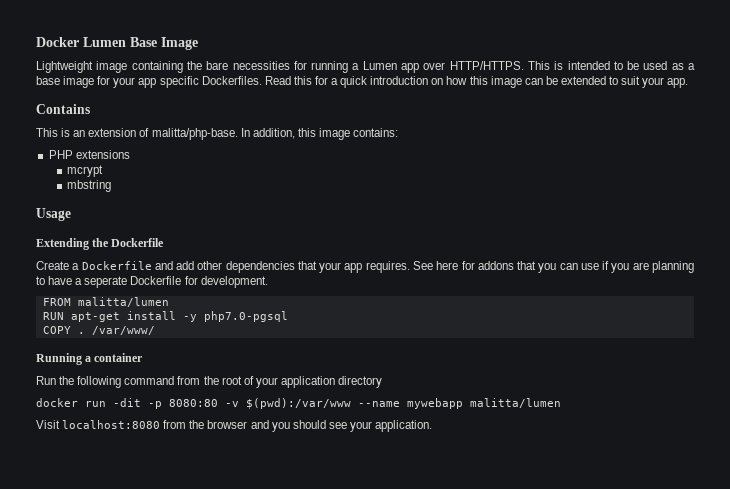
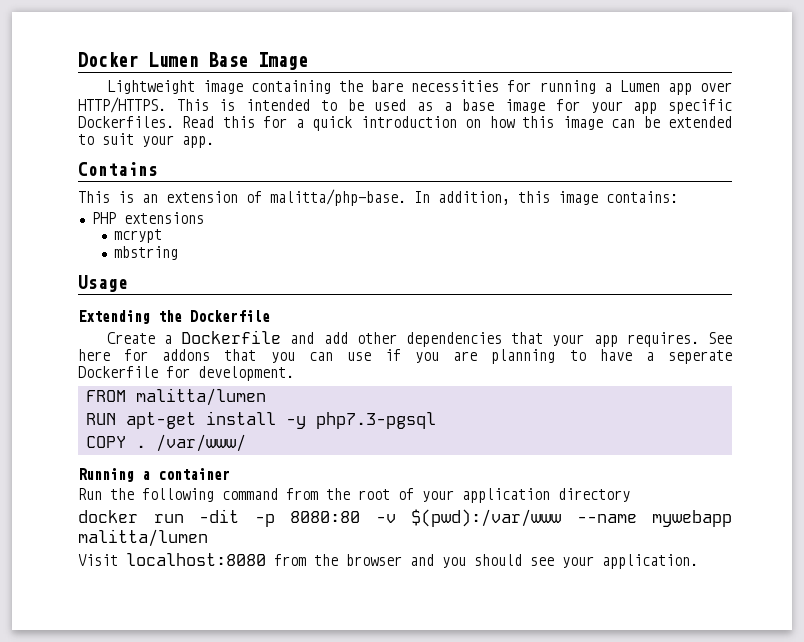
- RUN apt-get install -y php7.0-pgsql
+ RUN apt-get install -y php7.3-pgsql

